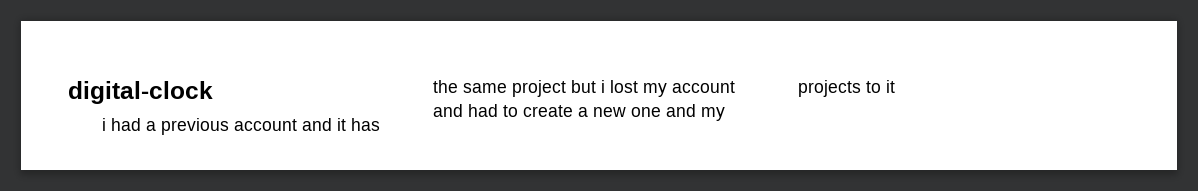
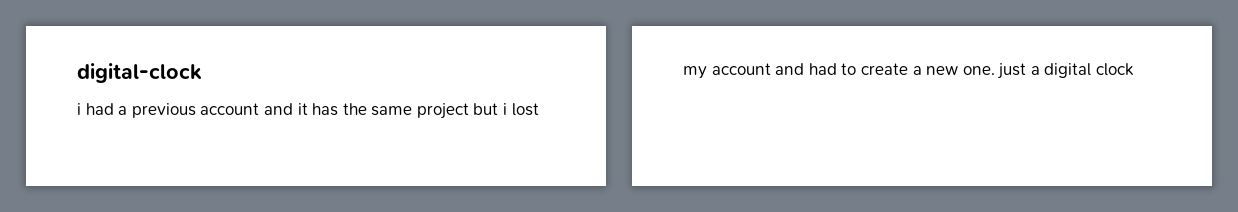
- i had a previous account and it has the same project but i lost my account and had to create a new one and my projects to it
+ i had a previous account and it has the same project but i lost my account and had to create a new one. just a digital clock

